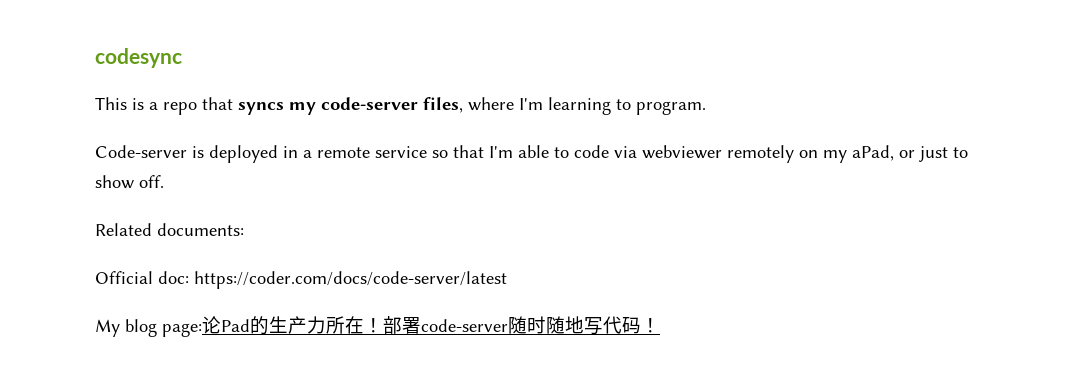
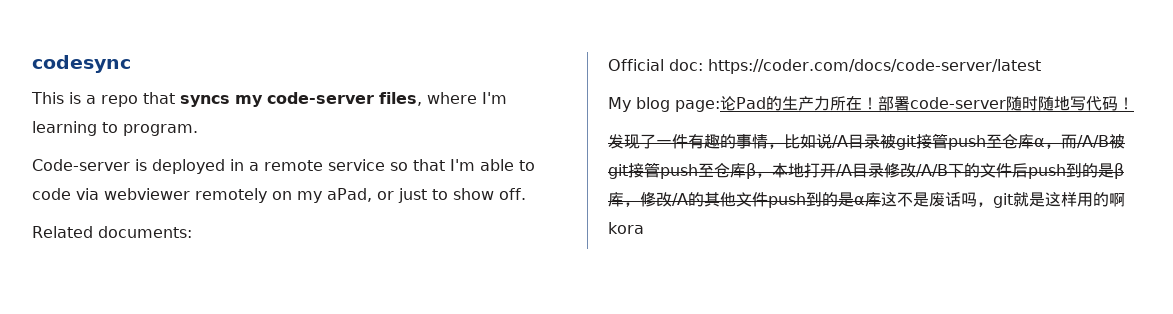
+ 发现了一件有趣的事情，比如说/A目录被git接管push至仓库α，而/A/B被git接管push至仓库β，本地打开/A目录修改/A/B下的文件后push到的是β库，修改/A的其他文件push到的是α库这不是废话吗，git就是这样用的啊kora

